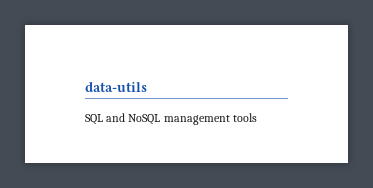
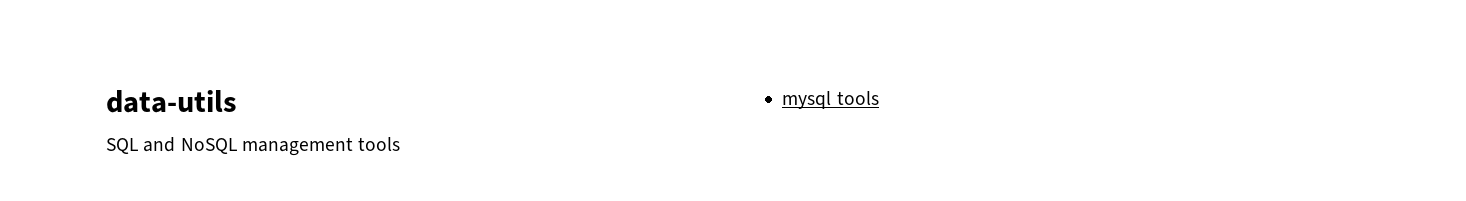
+ mysql tools

